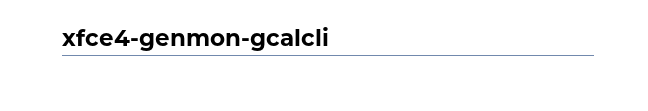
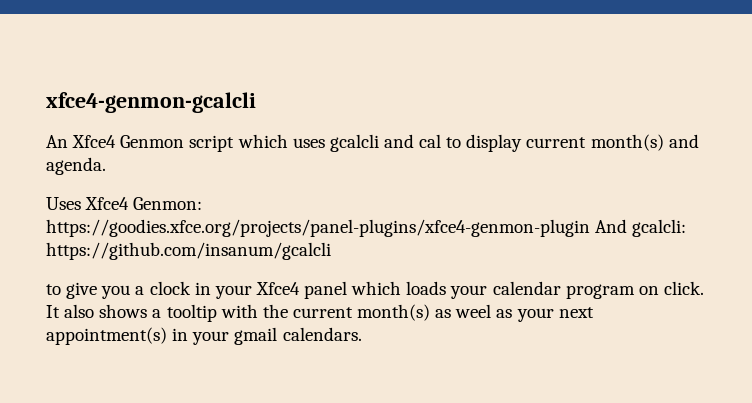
+ An Xfce4 Genmon script which uses gcalcli and cal to display current month(s) and agenda.
+ Uses Xfce4 Genmon: https://goodies.xfce.org/projects/panel-plugins/xfce4-genmon-plugin And gcalcli: https://github.com/insanum/gcalcli
+ to give you a clock in your Xfce4 panel which loads your calendar program on click. It also shows a tooltip with the current month(s) as weel as your next appointment(s) in your gmail calendars.

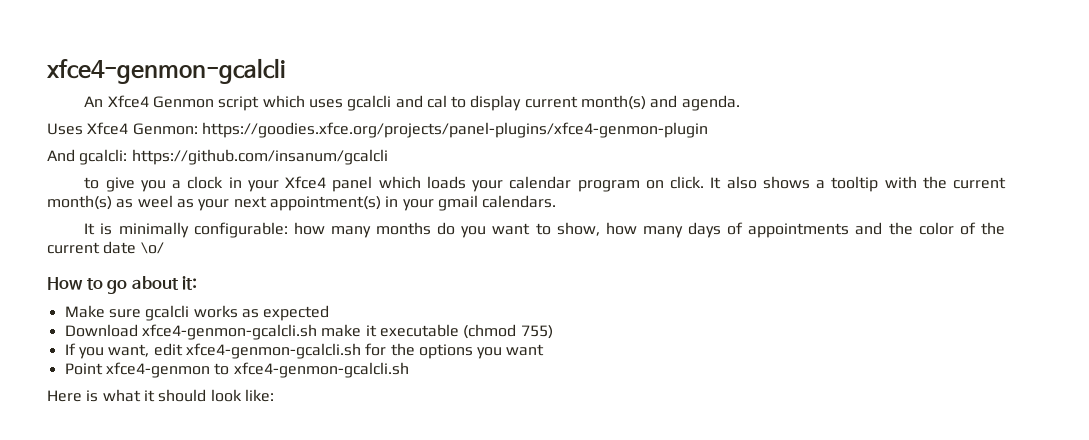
- Uses Xfce4 Genmon: https://goodies.xfce.org/projects/panel-plugins/xfce4-genmon-plugin And gcalcli: https://github.com/insanum/gcalcli
+ Uses Xfce4 Genmon: https://goodies.xfce.org/projects/panel-plugins/xfce4-genmon-plugin
+ And gcalcli: https://github.com/insanum/gcalcli
+ It is minimally configurable: how many months do you want to show, how many days of appointments and the color of the current date \o/
+ How to go about it:
+ Make sure gcalcli works as expected
+ Download xfce4-genmon-gcalcli.sh make it executable (chmod 755)
+ If you want, edit xfce4-genmon-gcalcli.sh for the options you want
+ Point xfce4-genmon to xfce4-genmon-gcalcli.sh
+ Here is what it should look like:

